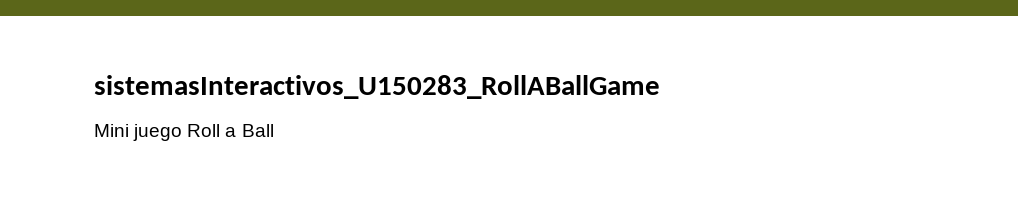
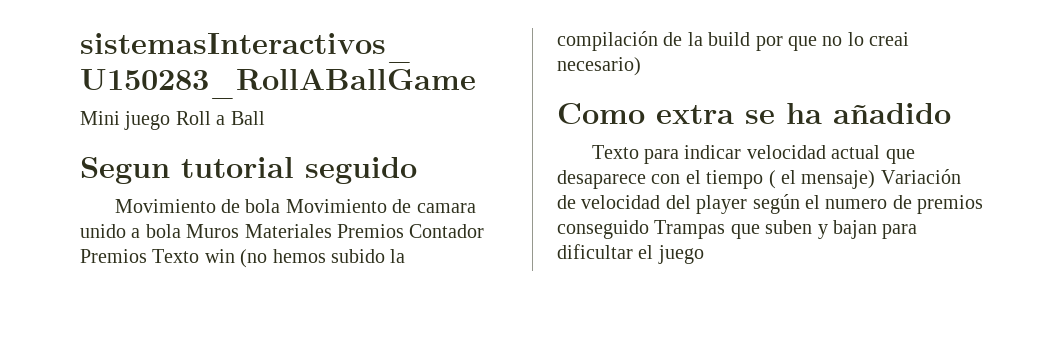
+ Segun tutorial seguido
+ Movimiento de bola Movimiento de camara unido a bola Muros Materiales Premios Contador Premios Texto win (no hemos subido la compilación de la build por que no lo creai necesario)
+ Como extra se ha añadido
+ Texto para indicar velocidad actual que desaparece con el tiempo ( el mensaje) Variación de velocidad del player según el numero de premios conseguido Trampas que suben y bajan para dificultar el juego

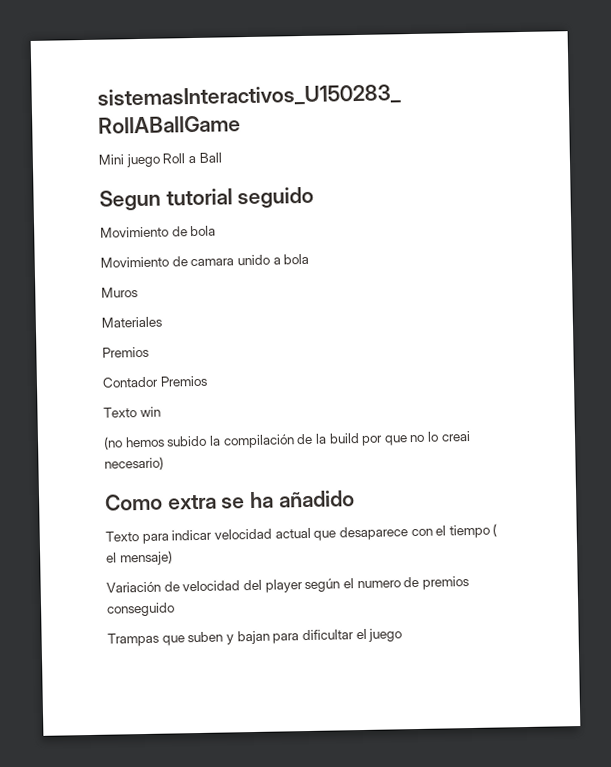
- Movimiento de bola Movimiento de camara unido a bola Muros Materiales Premios Contador Premios Texto win (no hemos subido la compilación de la build por que no lo creai necesario)
+ Movimiento de bola
+ Movimiento de camara unido a bola
+ Muros
+ Materiales
+ Premios
+ Contador Premios
+ Texto win
+ (no hemos subido la compilación de la build por que no lo creai necesario)
- Texto para indicar velocidad actual que desaparece con el tiempo ( el mensaje) Variación de velocidad del player según el numero de premios conseguido Trampas que suben y bajan para dificultar el juego
+ Texto para indicar velocidad actual que desaparece con el tiempo ( el mensaje)
+ Variación de velocidad del player según el numero de premios conseguido
+ Trampas que suben y bajan para dificultar el juego

